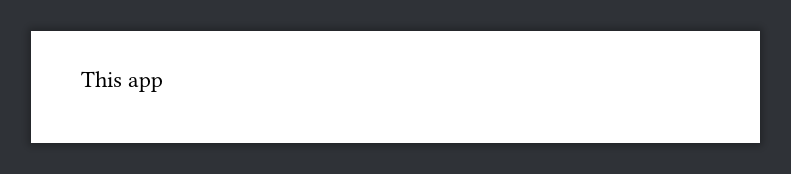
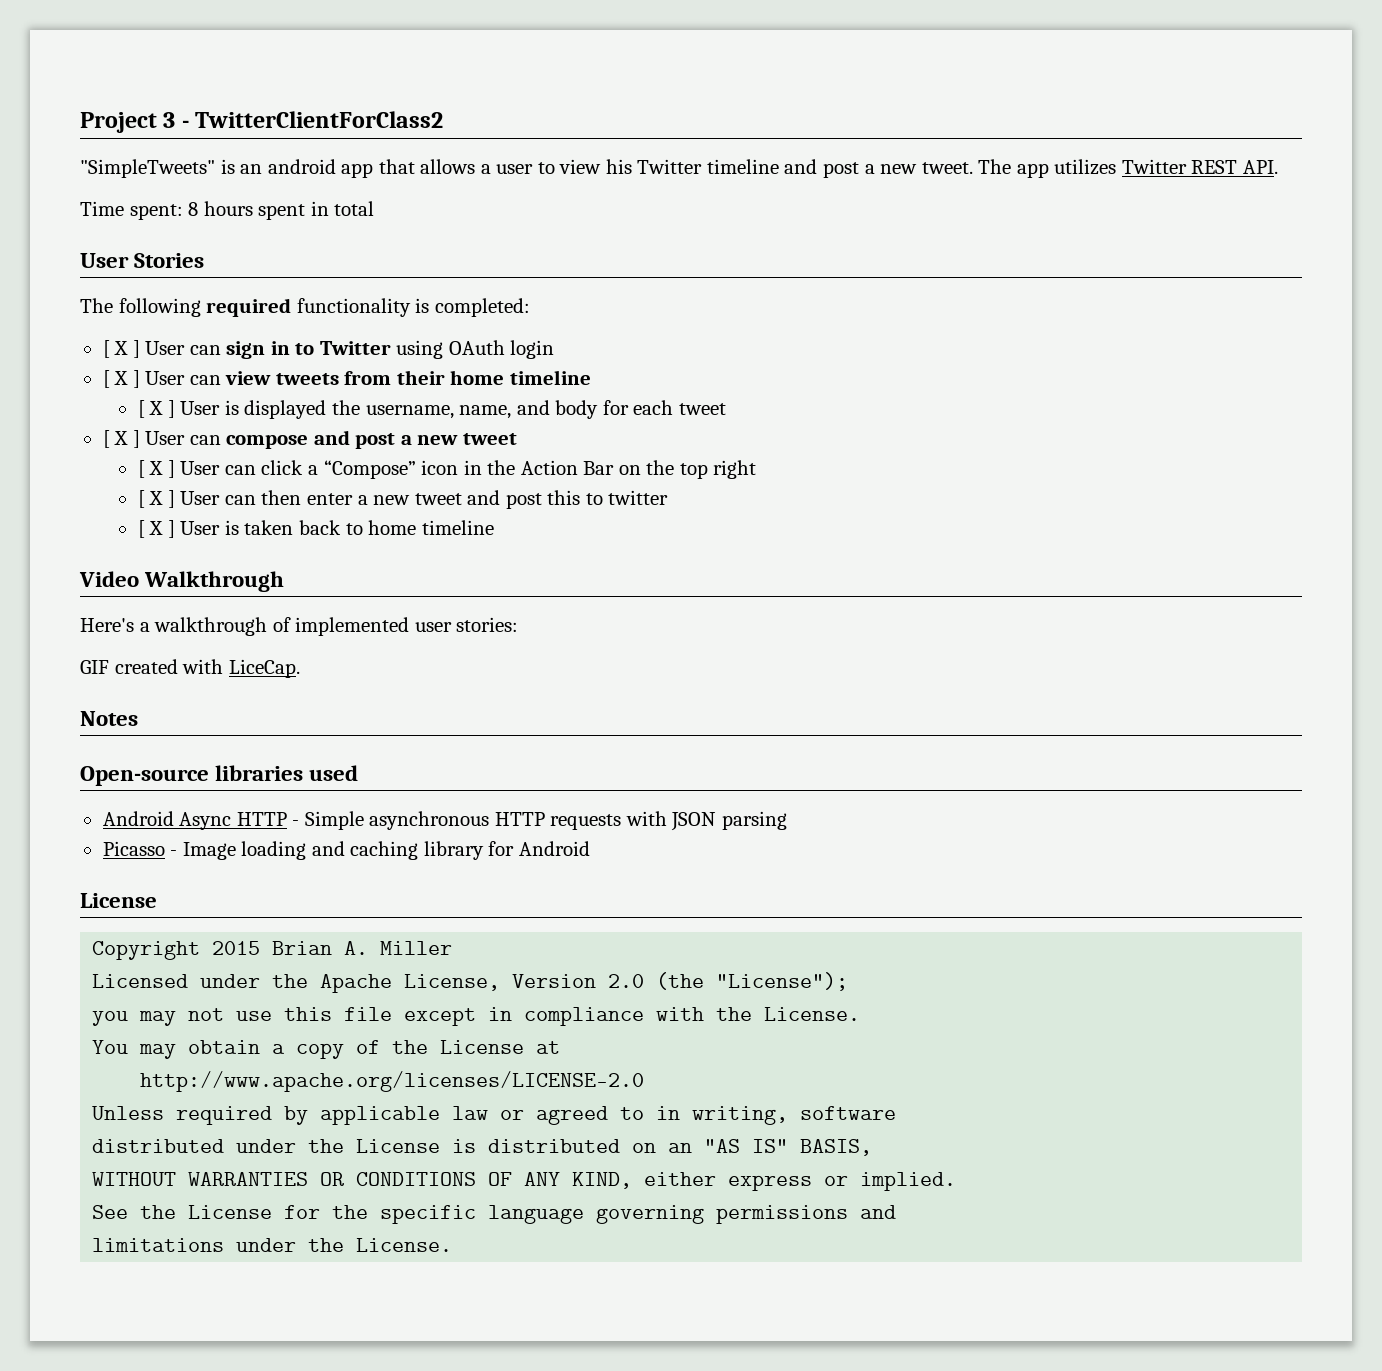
- This app
+ Project 3 - TwitterClientForClass2
+ "SimpleTweets" is an android app that allows a user to view his Twitter timeline and post a new tweet. The app utilizes Twitter REST API.
+ Time spent: 8 hours spent in total
+ User Stories
+ The following required functionality is completed:
+ [ X ] User can sign in to Twitter using OAuth login
+ [ X ] User can view tweets from their home timeline
+ [ X ] User is displayed the username, name, and body for each tweet
+ [ X ] User can compose and post a new tweet
+ [ X ] User can click a “Compose” icon in the Action Bar on the top right
+ [ X ] User can then enter a new tweet and post this to twitter
+ [ X ] User is taken back to home timeline
+ Video Walkthrough
+ Here's a walkthrough of implemented user stories:
+ GIF created with LiceCap.
+ Notes
+ Open-source libraries used
+ Android Async HTTP - Simple asynchronous HTTP requests with JSON parsing
+ Picasso - Image loading and caching library for Android
+ License
+ Copyright 2015 Brian A. Miller
+ Licensed under the Apache License, Version 2.0 (the "License");
+ you may not use this file except in compliance with the License.
+ You may obtain a copy of the License at
+ http://www.apache.org/licenses/LICENSE-2.0
+ Unless required by applicable law or agreed to in writing, software
+ distributed under the License is distributed on an "AS IS" BASIS,
+ WITHOUT WARRANTIES OR CONDITIONS OF ANY KIND, either express or implied.
+ See the License for the specific language governing permissions and
+ limitations under the License.

